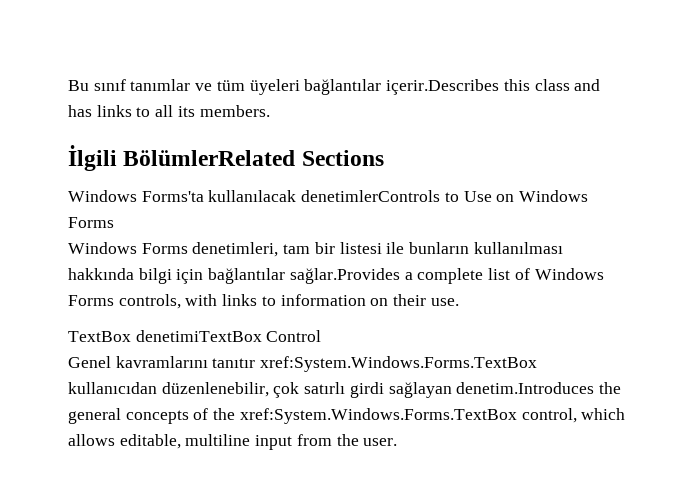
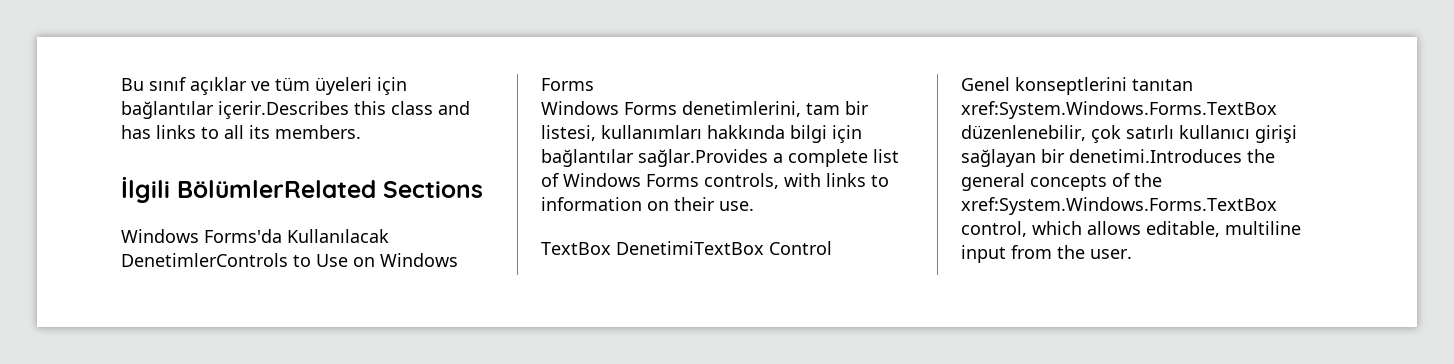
- Bu sınıf tanımlar ve tüm üyeleri bağlantılar içerir.Describes this class and has links to all its members.
+ Bu sınıf açıklar ve tüm üyeleri için bağlantılar içerir.Describes this class and has links to all its members.
- Windows Forms'ta kullanılacak denetimlerControls to Use on Windows Forms
+ Windows Forms'da Kullanılacak DenetimlerControls to Use on Windows Forms
- Windows Forms denetimleri, tam bir listesi ile bunların kullanılması hakkında bilgi için bağlantılar sağlar.Provides a complete list of Windows Forms controls, with links to information on their use.
+ Windows Forms denetimlerini, tam bir listesi, kullanımları hakkında bilgi için bağlantılar sağlar.Provides a complete list of Windows Forms controls, with links to information on their use.
- TextBox denetimiTextBox Control
+ TextBox DenetimiTextBox Control
- Genel kavramlarını tanıtır xref:System.Windows.Forms.TextBox kullanıcıdan düzenlenebilir, çok satırlı girdi sağlayan denetim.Introduces the general concepts of the xref:System.Windows.Forms.TextBox control, which allows editable, multiline input from the user.
+ Genel konseptlerini tanıtan xref:System.Windows.Forms.TextBox düzenlenebilir, çok satırlı kullanıcı girişi sağlayan bir denetimi.Introduces the general concepts of the xref:System.Windows.Forms.TextBox control, which allows editable, multiline input from the user.

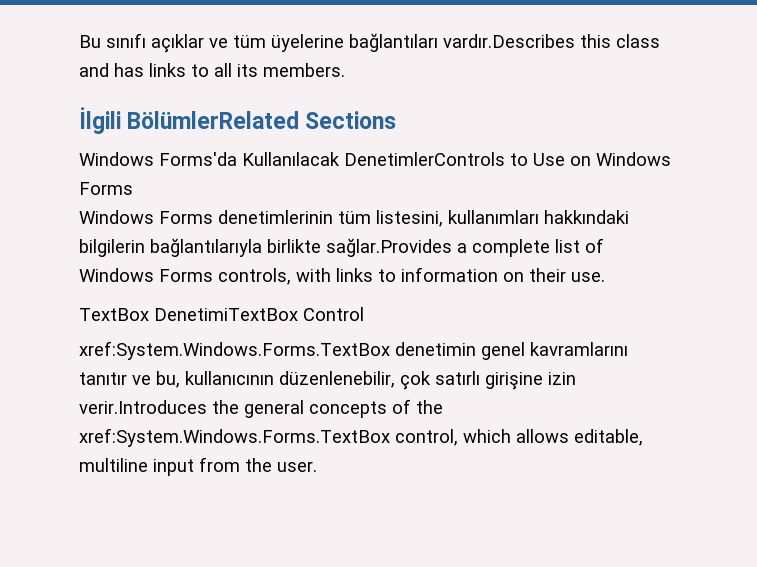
- Bu sınıf açıklar ve tüm üyeleri için bağlantılar içerir.Describes this class and has links to all its members.
+ Bu sınıfı açıklar ve tüm üyelerine bağlantıları vardır.Describes this class and has links to all its members.
- Windows Forms denetimlerini, tam bir listesi, kullanımları hakkında bilgi için bağlantılar sağlar.Provides a complete list of Windows Forms controls, with links to information on their use.
+ Windows Forms denetimlerinin tüm listesini, kullanımları hakkındaki bilgilerin bağlantılarıyla birlikte sağlar.Provides a complete list of Windows Forms controls, with links to information on their use.
- Genel konseptlerini tanıtan xref:System.Windows.Forms.TextBox düzenlenebilir, çok satırlı kullanıcı girişi sağlayan bir denetimi.Introduces the general concepts of the xref:System.Windows.Forms.TextBox control, which allows editable, multiline input from the user.
+ xref:System.Windows.Forms.TextBox denetimin genel kavramlarını tanıtır ve bu, kullanıcının düzenlenebilir, çok satırlı girişine izin verir.Introduces the general concepts of the xref:System.Windows.Forms.TextBox control, which allows editable, multiline input from the user.

